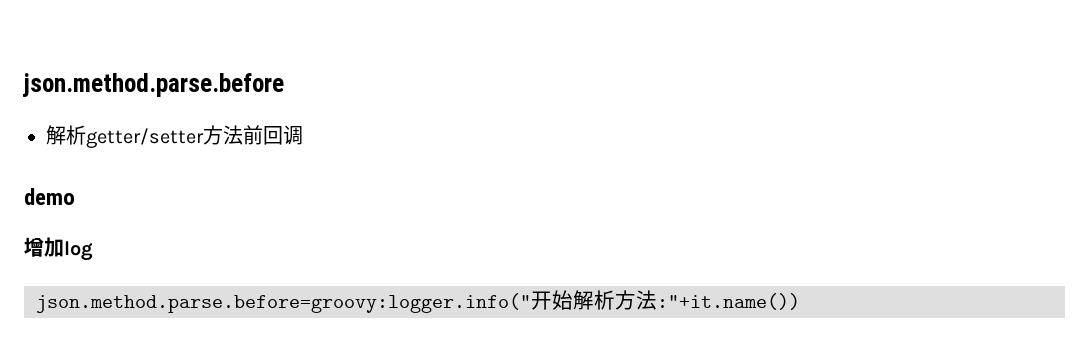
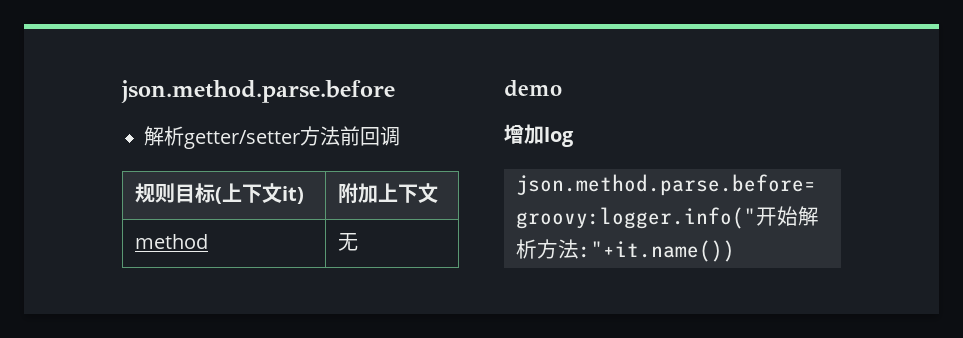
+ 规则目标(上下文it) | 附加上下文
+ method | 无

